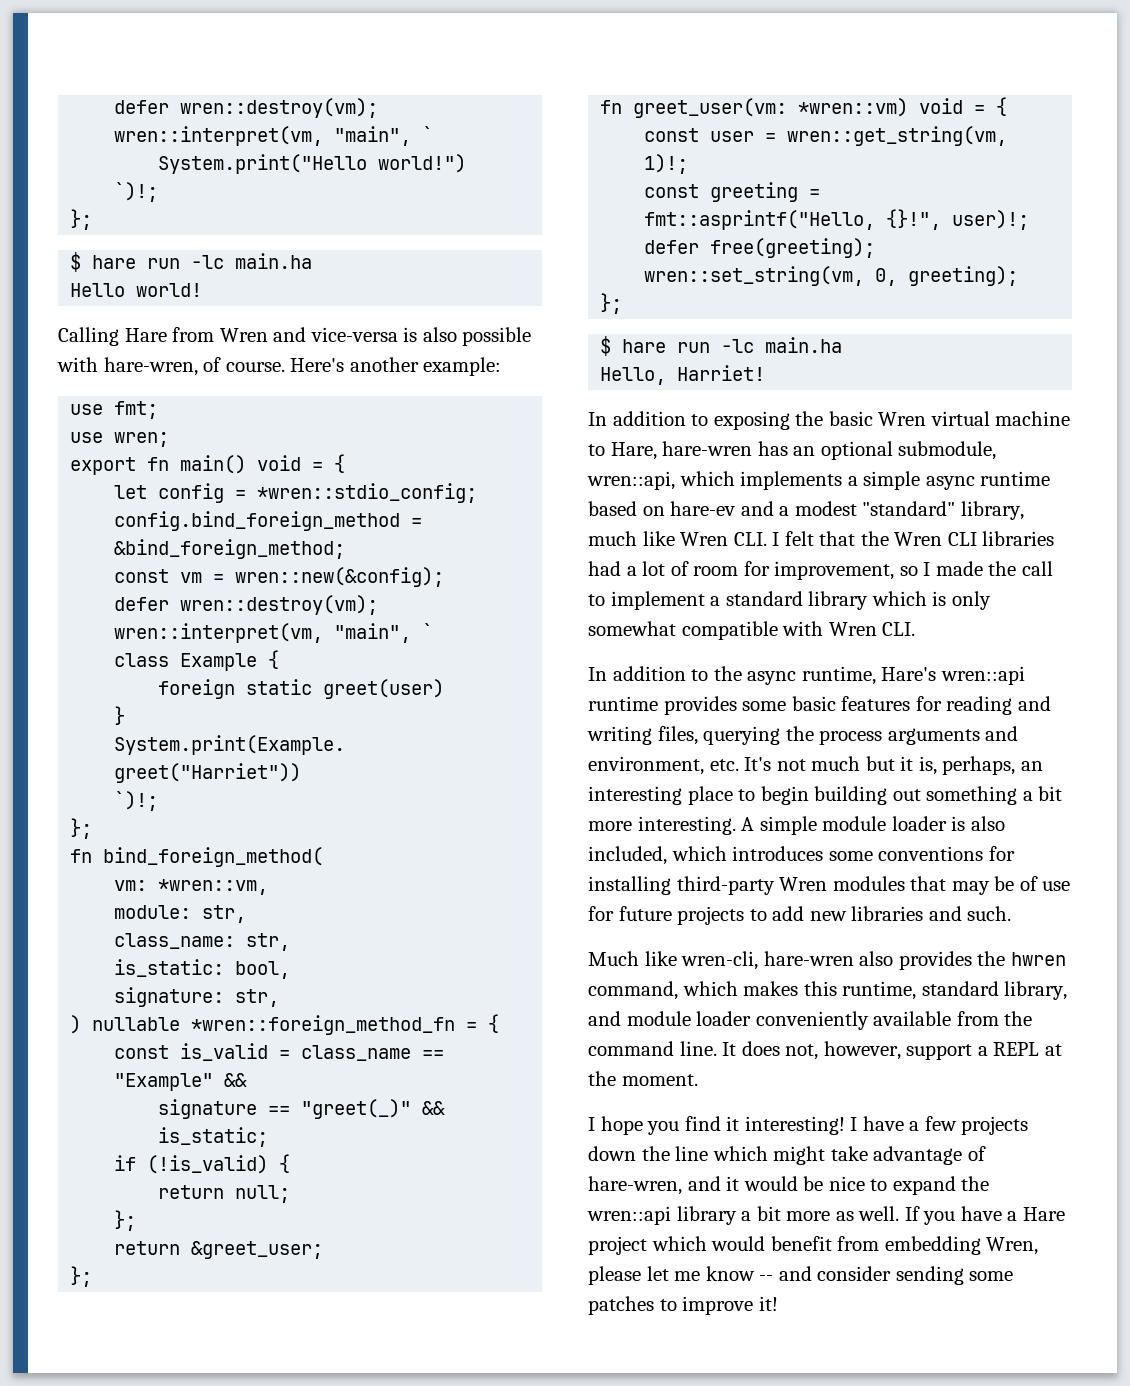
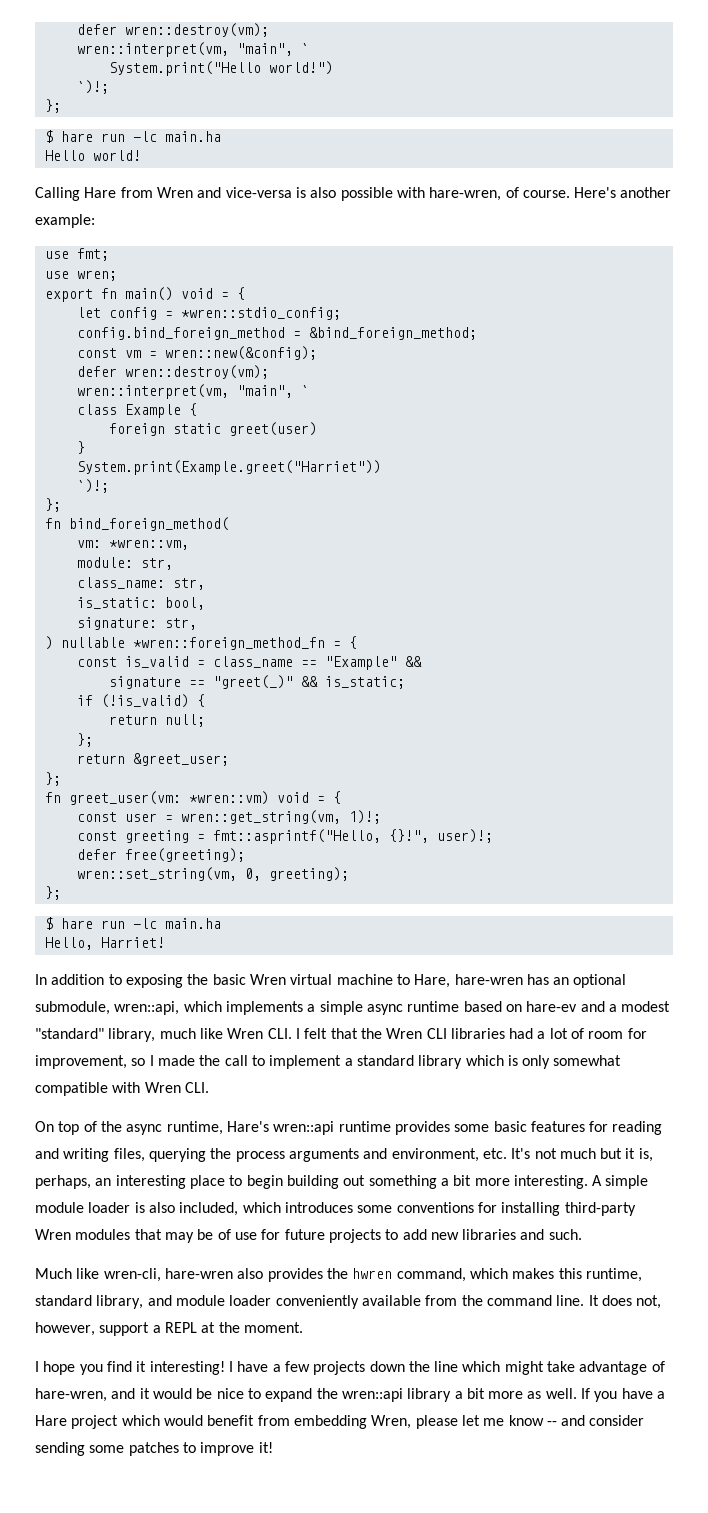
- In addition to the async runtime, Hare's wren::api runtime provides some basic features for reading and writing files, querying the process arguments and environment, etc. It's not much but it is, perhaps, an interesting place to begin building out something a bit more interesting.
+ On top of the async runtime, Hare's wren::api runtime provides some basic features for reading and writing files, querying the process arguments and environment, etc. It's not much but it is, perhaps, an interesting place to begin building out something a bit more interesting.

